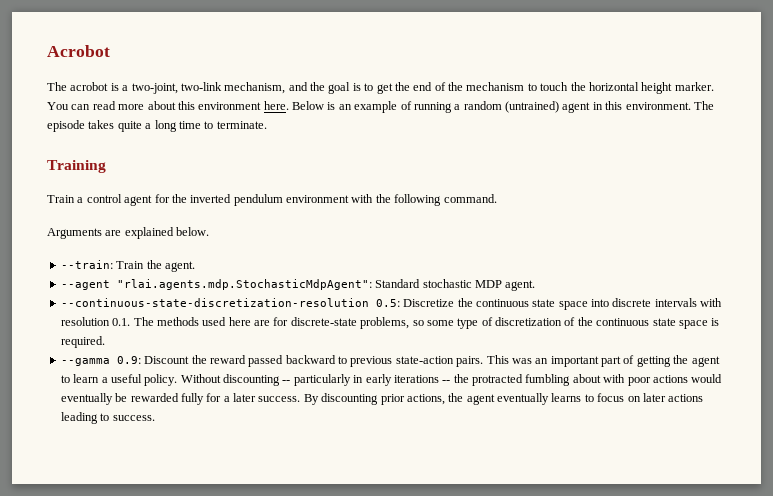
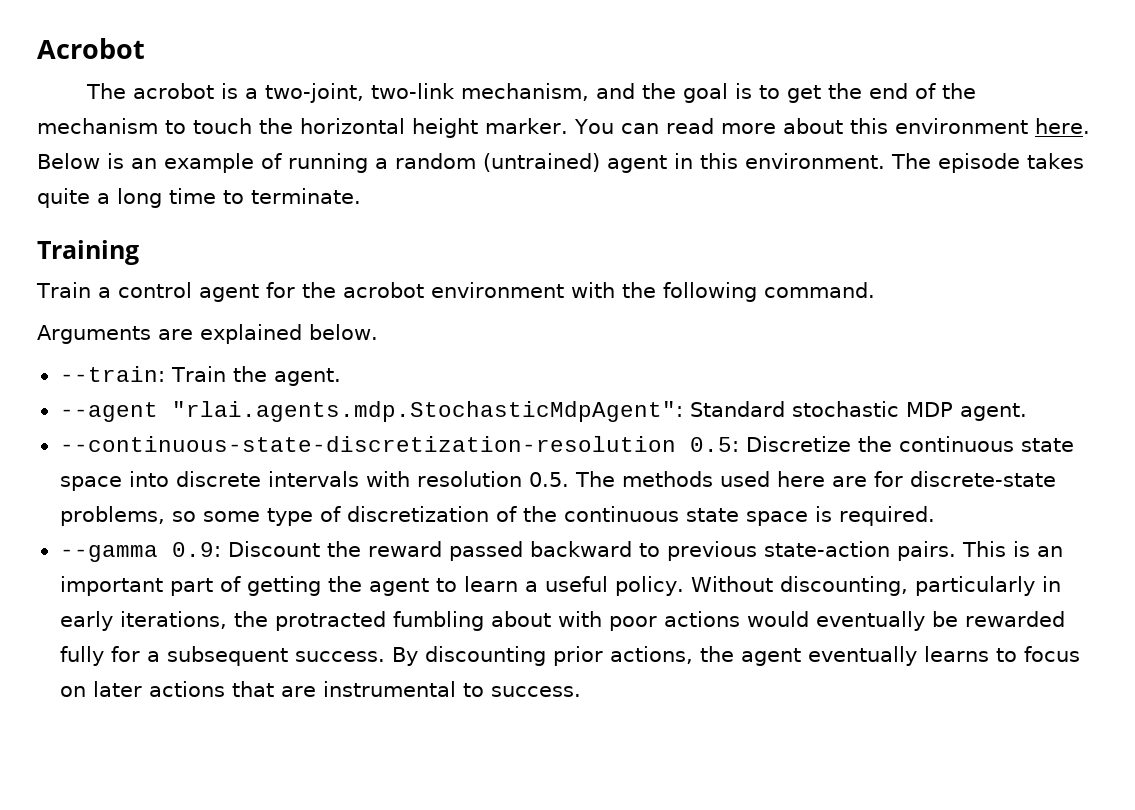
- Train a control agent for the inverted pendulum environment with the following command.
+ Train a control agent for the acrobot environment with the following command.
- --continuous-state-discretization-resolution 0.5: Discretize the continuous state space into discrete intervals with resolution 0.1. The methods used here are for discrete-state problems, so some type of discretization of the continuous state space is required.
+ --continuous-state-discretization-resolution 0.5: Discretize the continuous state space into discrete intervals with resolution 0.5. The methods used here are for discrete-state problems, so some type of discretization of the continuous state space is required.
- This was an important part of getting the agent to learn a useful policy.
+ This is an important part of getting the agent to learn a useful policy.
- Without discounting -- particularly in early iterations -- the protracted fumbling about with poor actions would eventually be rewarded fully for a later success.
+ Without discounting, particularly in early iterations, the protracted fumbling about with poor actions would eventually be rewarded fully for a subsequent success.
- By discounting prior actions, the agent eventually learns to focus on later actions leading to success.
+ By discounting prior actions, the agent eventually learns to focus on later actions that are instrumental to success.

